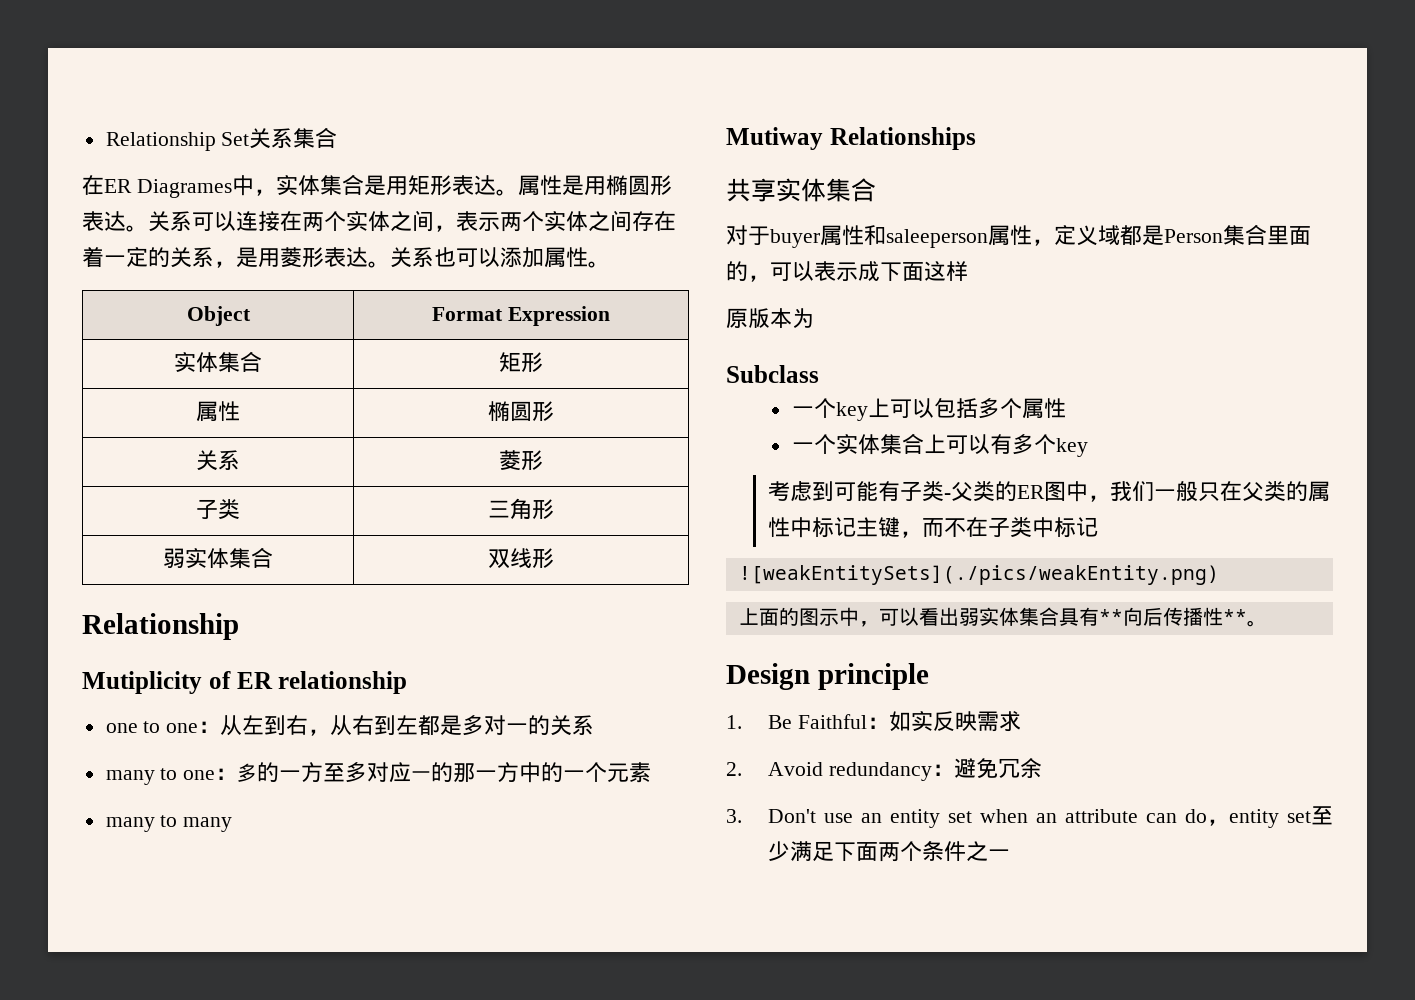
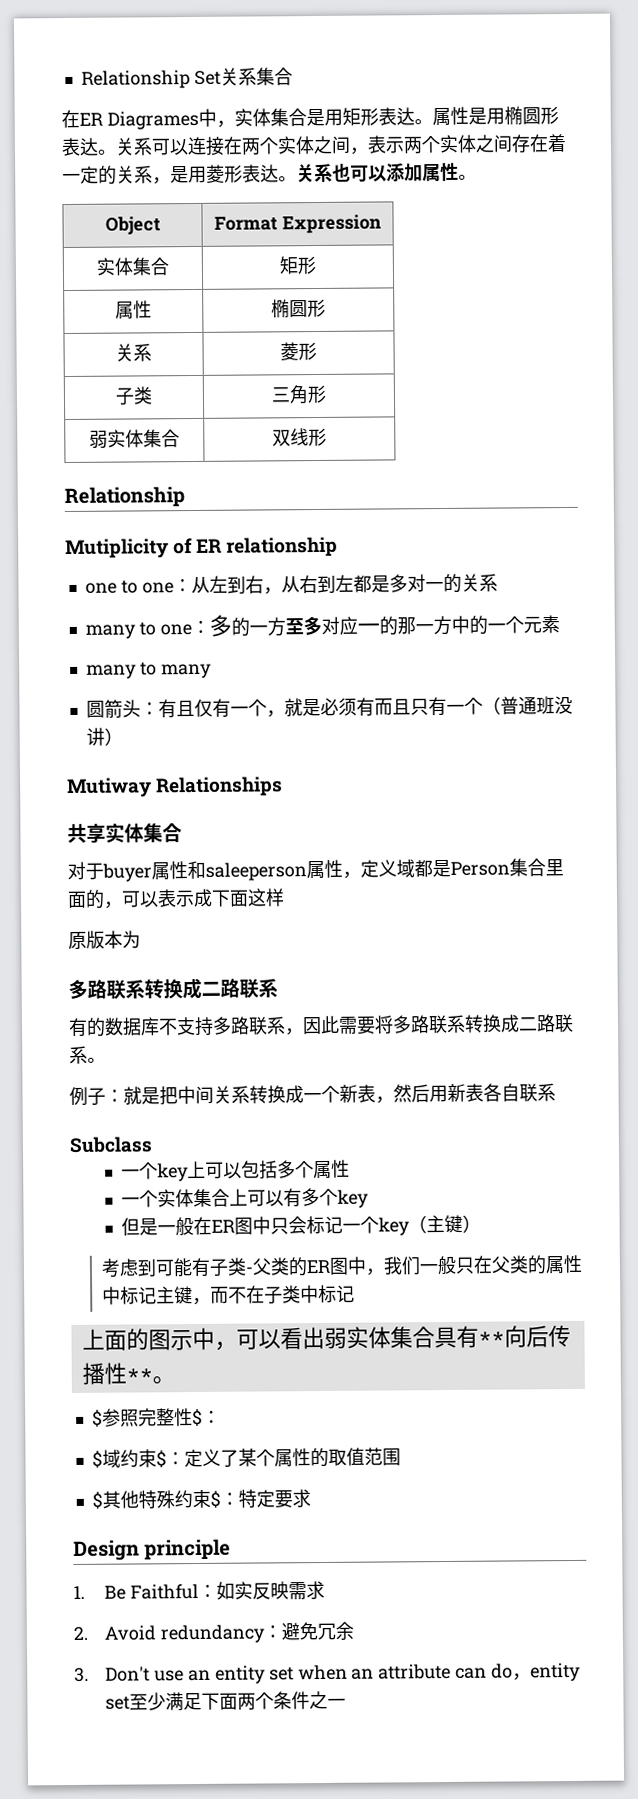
+ 圆箭头：有且仅有一个，就是必须有而且只有一个（普通班没讲）
  原版本为
+ 多路联系转换成二路联系
+ 有的数据库不支持多路联系，因此需要将多路联系转换成二路联系。
+ 例子：就是把中间关系转换成一个新表，然后用新表各自联系
+ 但是一般在ER图中只会标记一个key（主键）
- ![weakEntitySets](./pics/weakEntity.png)
+ $参照完整性$：
+ $域约束$：定义了某个属性的取值范围
+ $其他特殊约束$：特定要求

